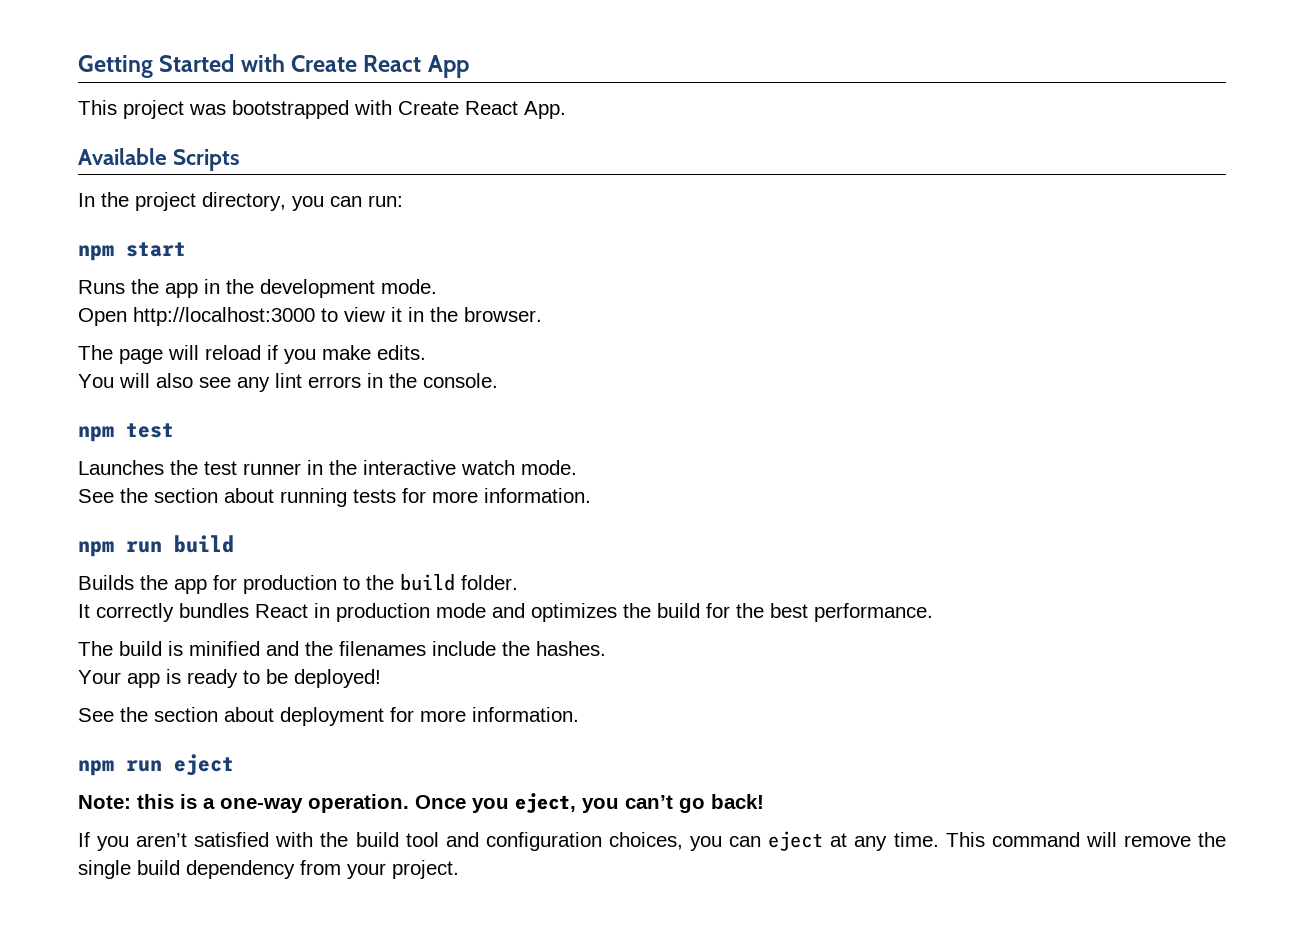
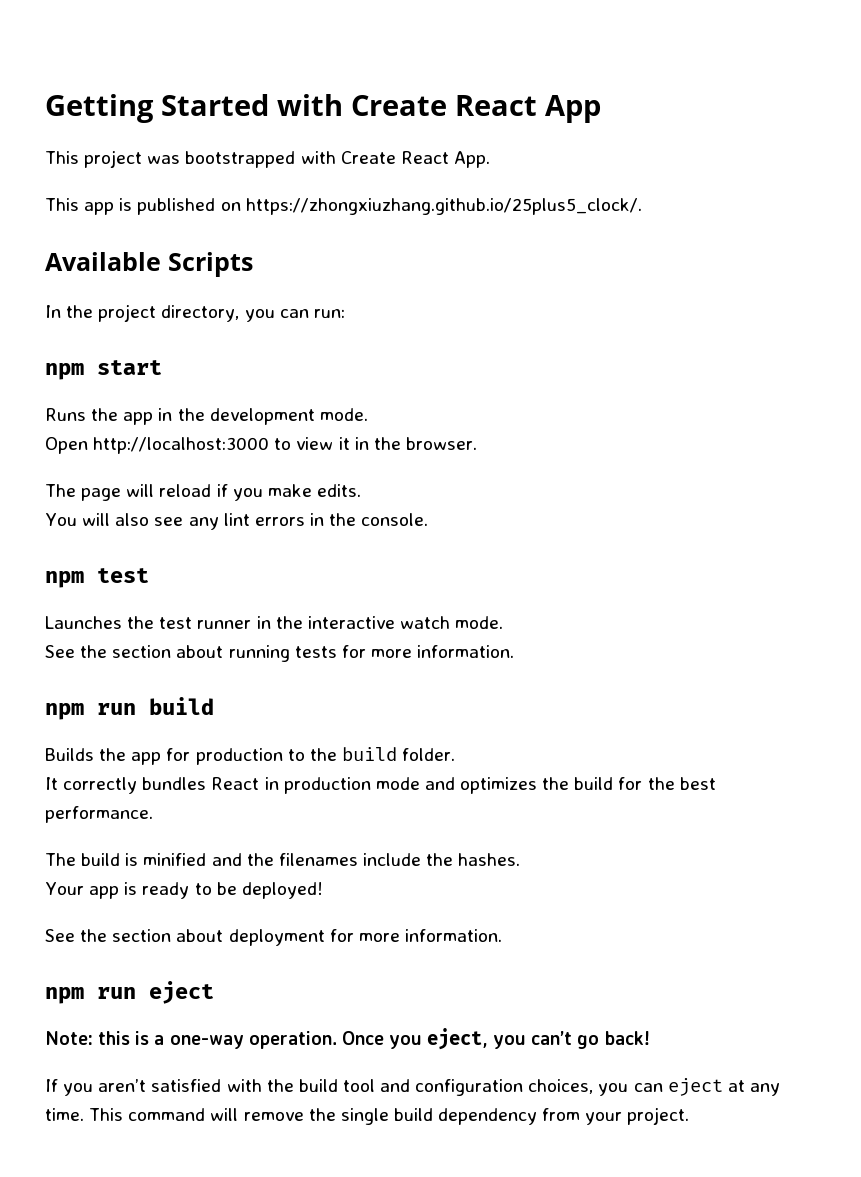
+ This app is published on https://zhongxiuzhang.github.io/25plus5_clock/.

